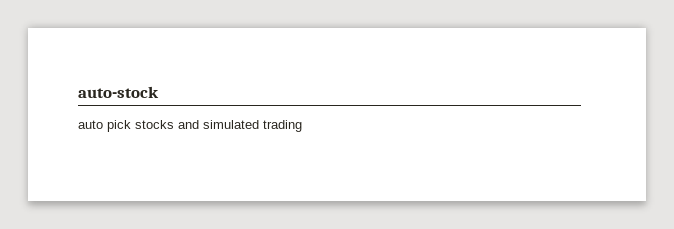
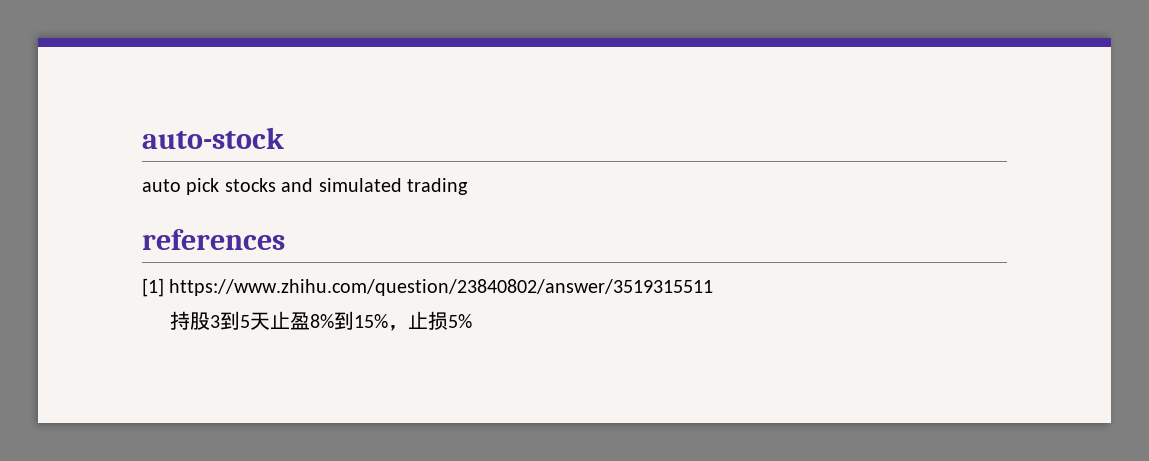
+ references
+ [1] https://www.zhihu.com/question/23840802/answer/3519315511
+ 持股3到5天止盈8%到15%，止损5%

